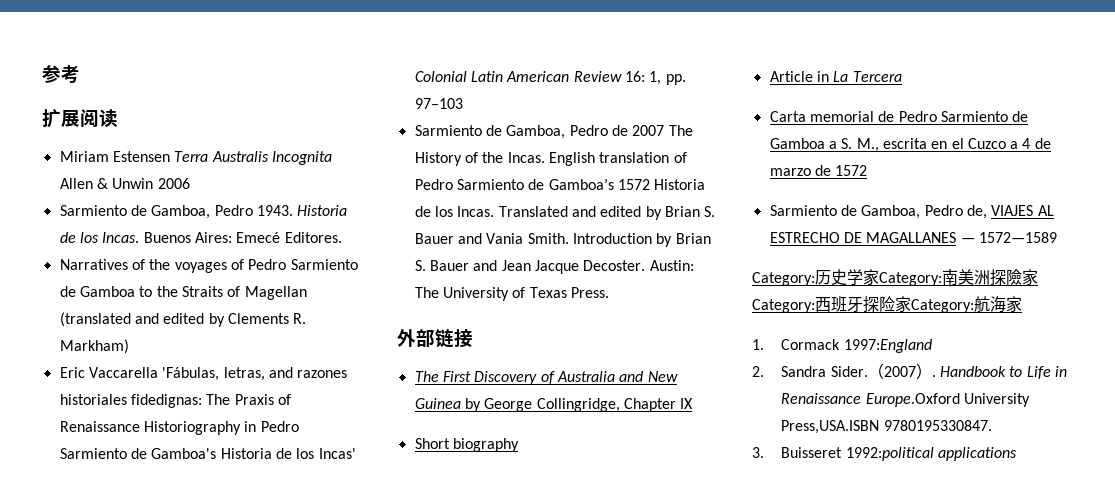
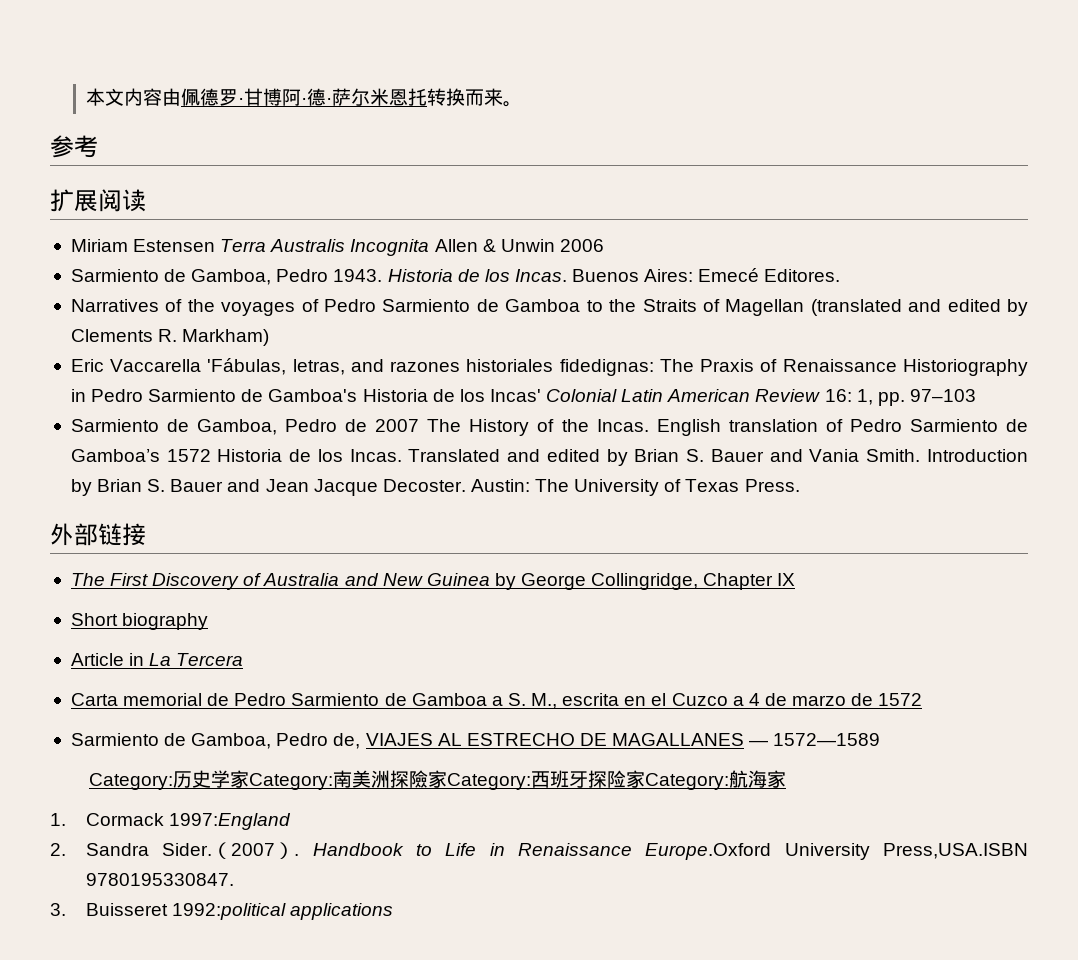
+ 本文内容由佩德罗·甘博阿·德·萨尔米恩托转换而来。

